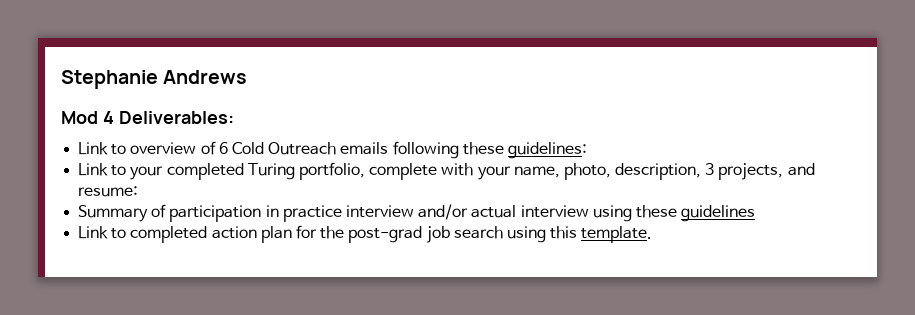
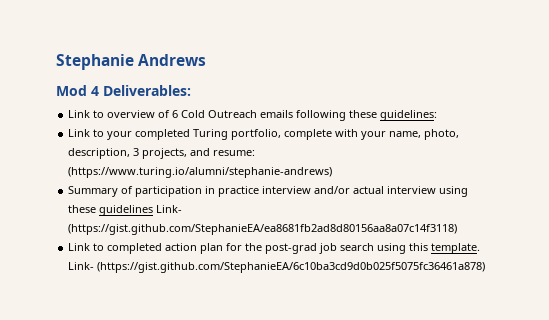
- Link to your completed Turing portfolio, complete with your name, photo, description, 3 projects, and resume:
+ Link to your completed Turing portfolio, complete with your name, photo, description, 3 projects, and resume: (https://www.turing.io/alumni/stephanie-andrews)
- Summary of participation in practice interview and/or actual interview using these guidelines
+ Summary of participation in practice interview and/or actual interview using these guidelines Link- (https://gist.github.com/StephanieEA/ea8681fb2ad8d80156aa8a07c14f3118)
+ Link- (https://gist.github.com/StephanieEA/6c10ba3cd9d0b025f5075fc36461a878)

